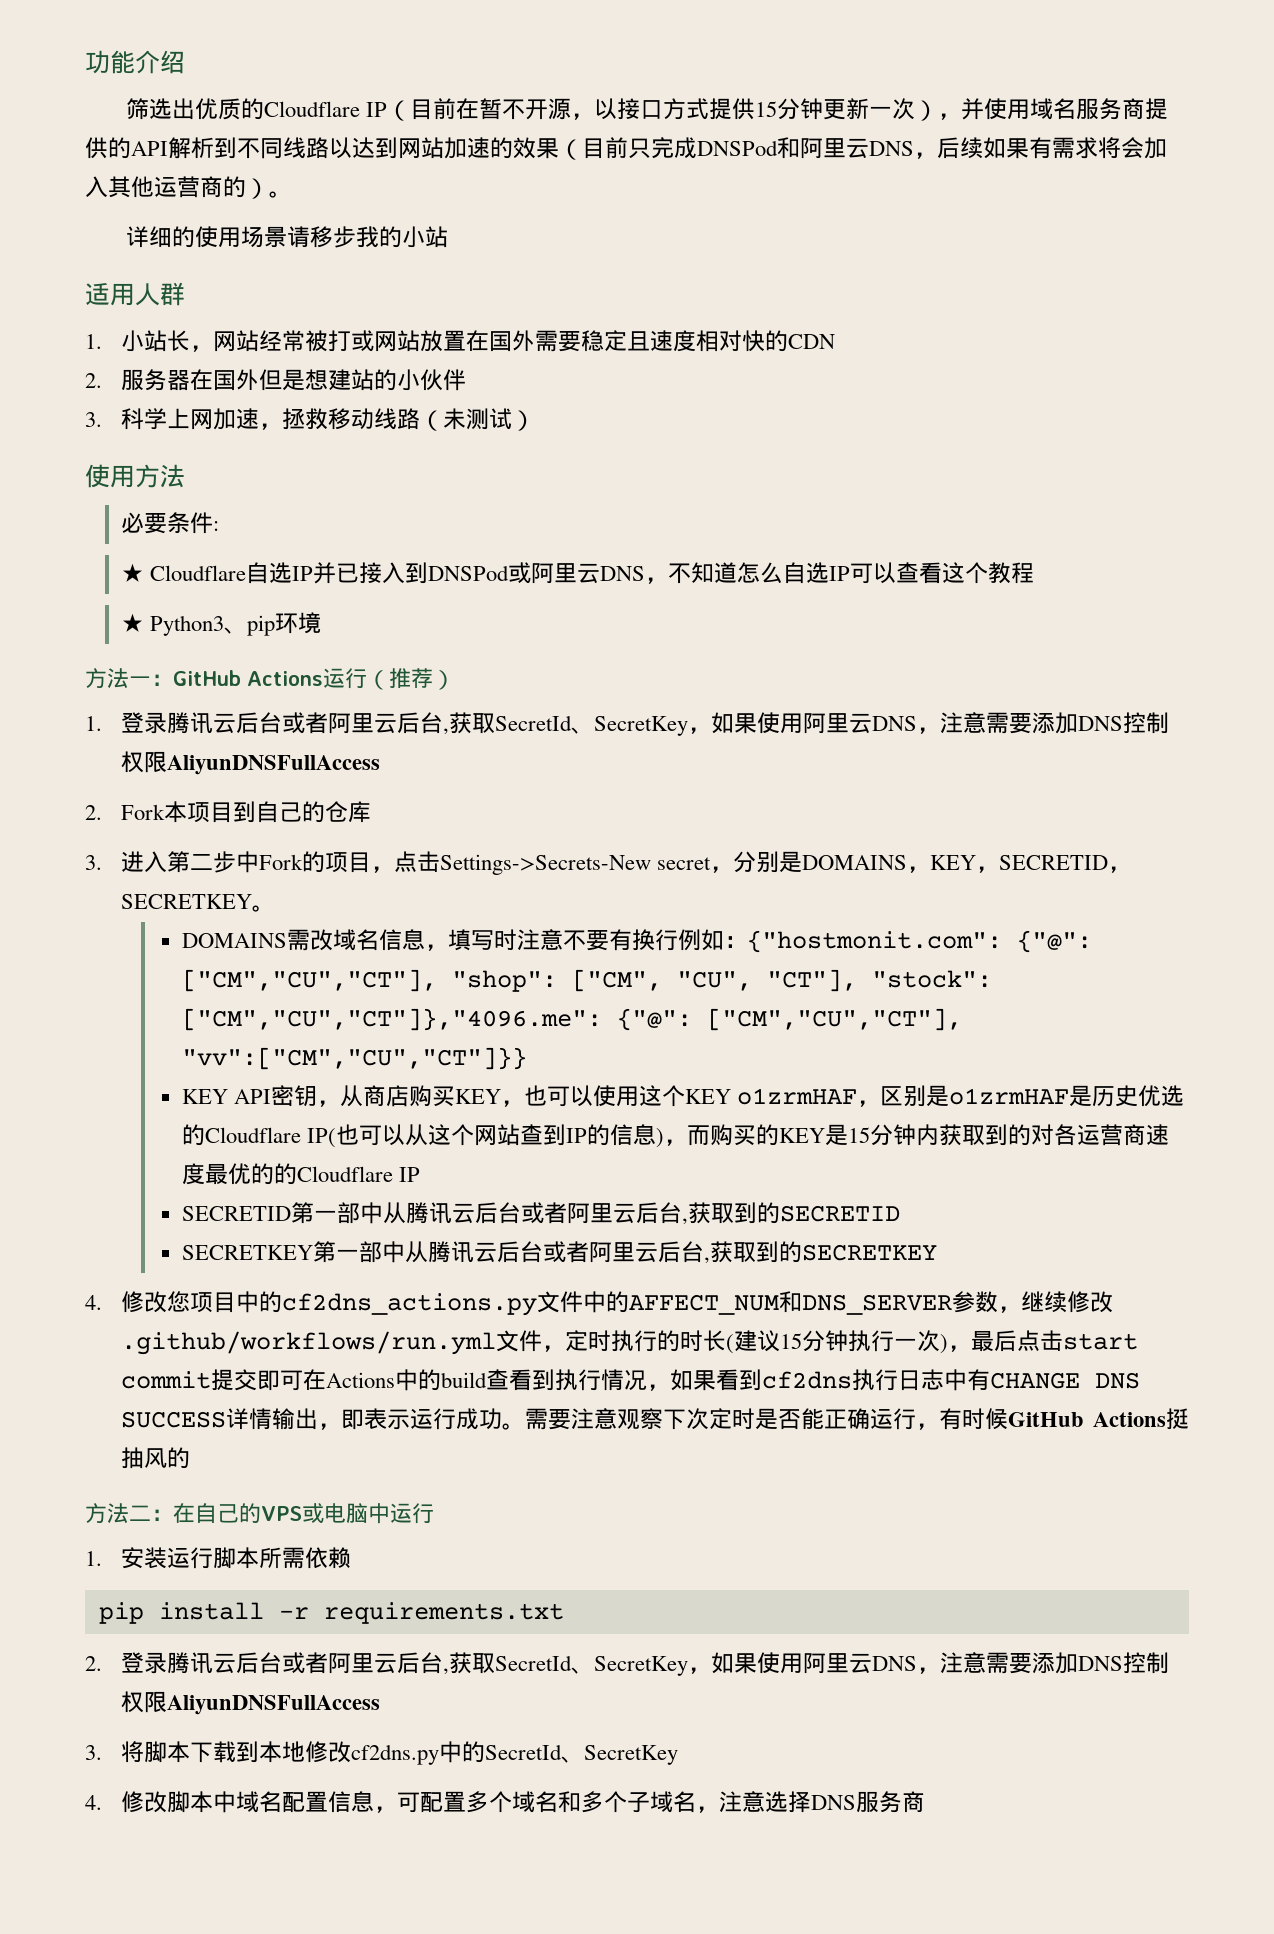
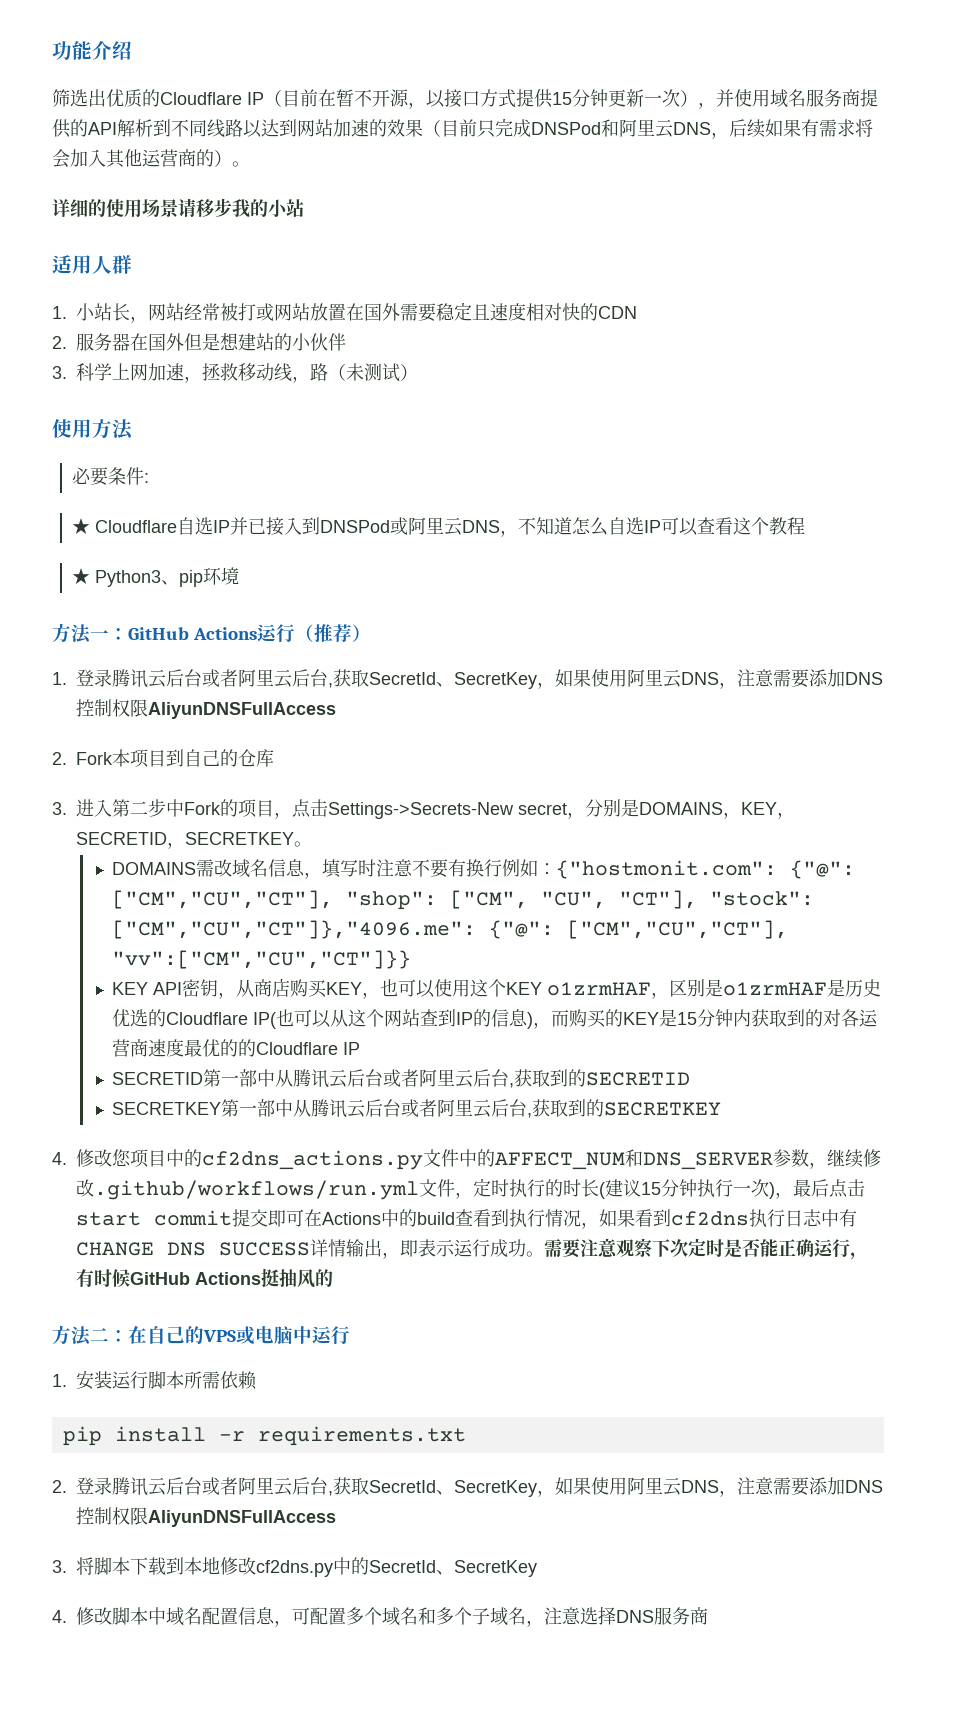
- 3.科学上网加速，拯救移动线路（未测试）
+ 3.科学上网加速，拯救移动线，路（未测试）

